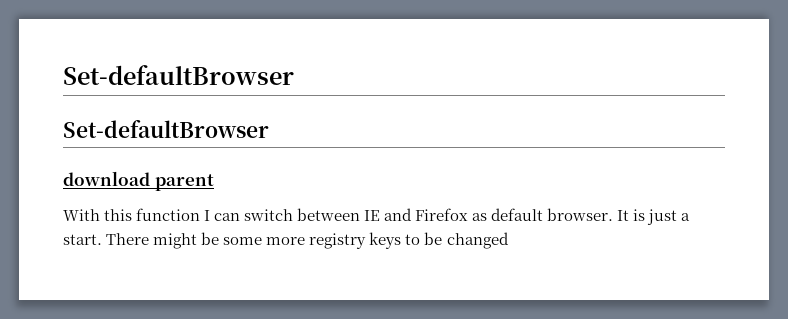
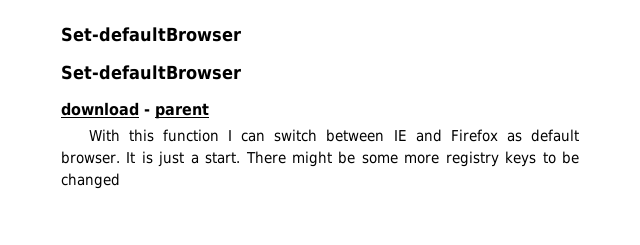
- download parent
+ download - parent

